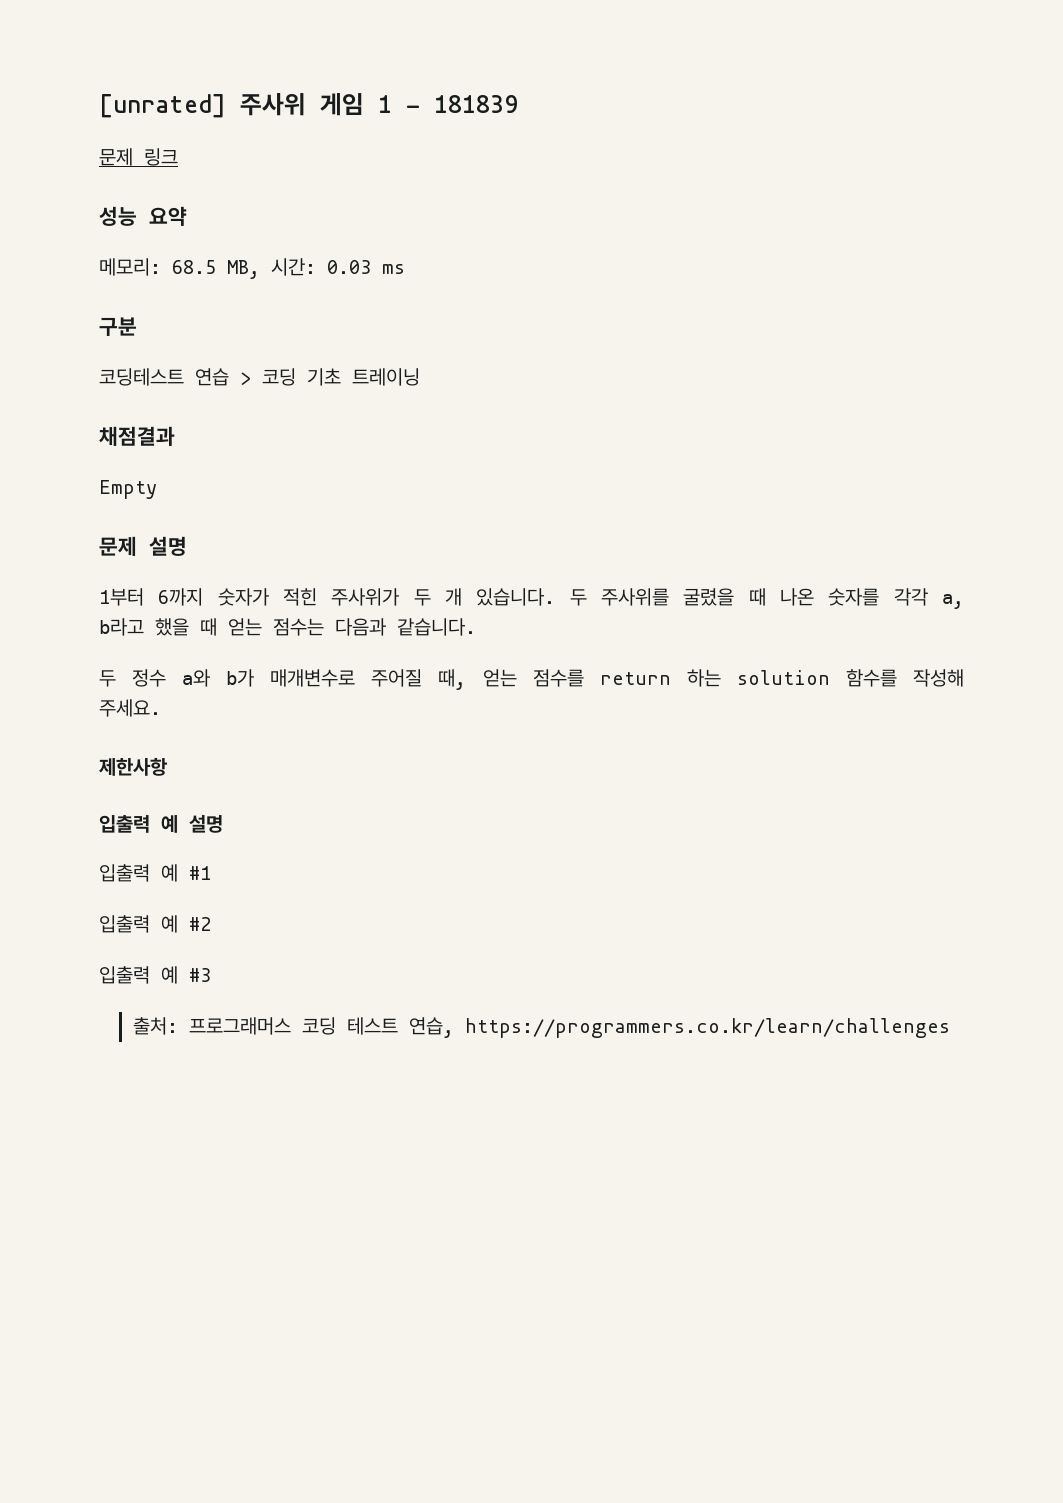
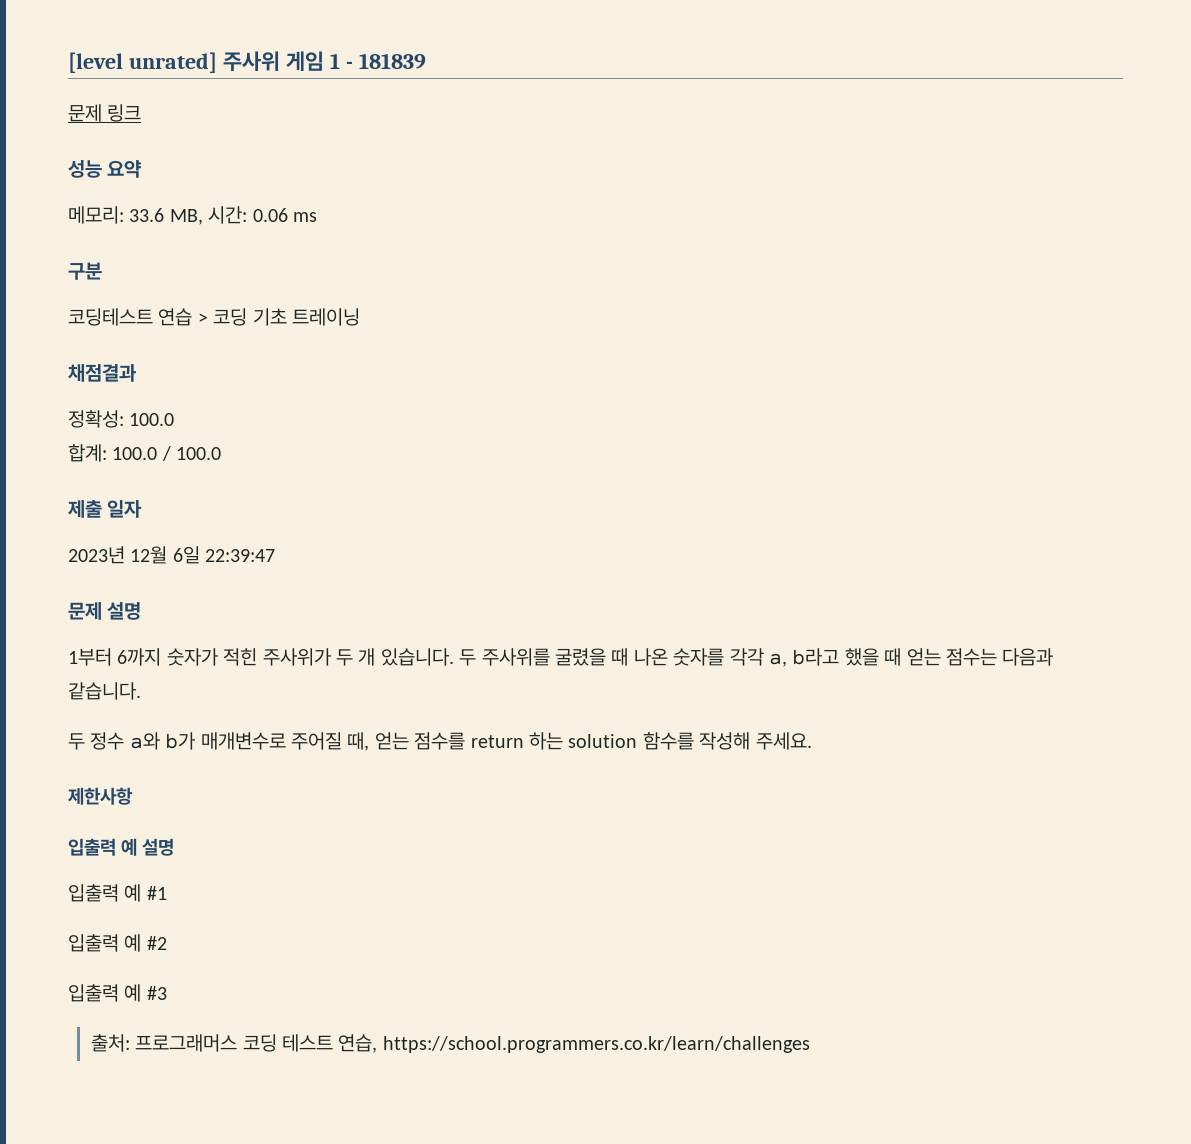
- [unrated] 주사위 게임 1 - 181839
+ [level unrated] 주사위 게임 1 - 181839
- 메모리: 68.5 MB, 시간: 0.03 ms
+ 메모리: 33.6 MB, 시간: 0.06 ms
- Empty
+ 정확성: 100.0
+ 합계: 100.0 / 100.0
+ 제출 일자
+ 2023년 12월 6일 22:39:47
- 출처: 프로그래머스 코딩 테스트 연습, https://programmers.co.kr/learn/challenges
+ 출처: 프로그래머스 코딩 테스트 연습, https://school.programmers.co.kr/learn/challenges

